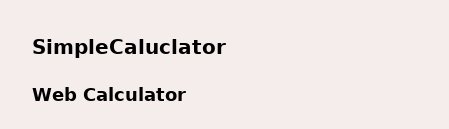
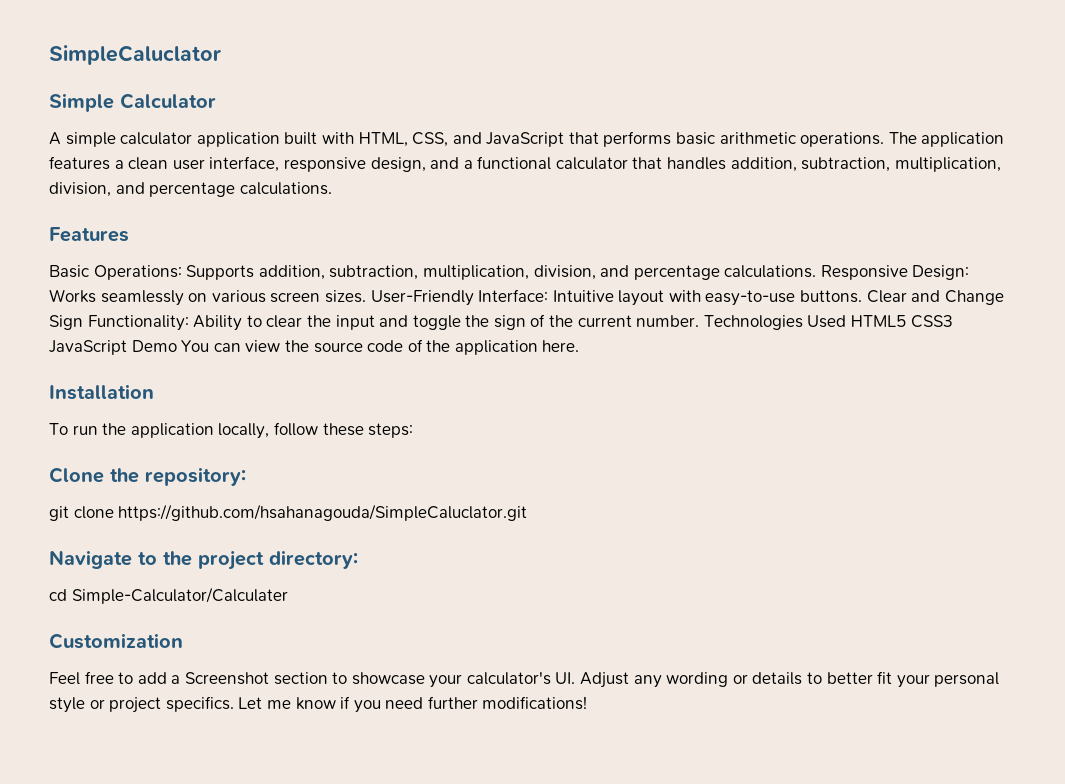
- Web Calculator
+ Simple Calculator
+ A simple calculator application built with HTML, CSS, and JavaScript that performs basic arithmetic operations. The application features a clean user interface, responsive design, and a functional calculator that handles addition, subtraction, multiplication, division, and percentage calculations.
+ Features
+ Basic Operations: Supports addition, subtraction, multiplication, division, and percentage calculations. Responsive Design: Works seamlessly on various screen sizes. User-Friendly Interface: Intuitive layout with easy-to-use buttons. Clear and Change Sign Functionality: Ability to clear the input and toggle the sign of the current number. Technologies Used HTML5 CSS3 JavaScript Demo You can view the source code of the application here.
+ Installation
+ To run the application locally, follow these steps:
+ Clone the repository:
+ git clone https://github.com/hsahanagouda/SimpleCaluclator.git
+ Navigate to the project directory:
+ cd Simple-Calculator/Calculater
+ Customization
+ Feel free to add a Screenshot section to showcase your calculator's UI. Adjust any wording or details to better fit your personal style or project specifics. Let me know if you need further modifications!

